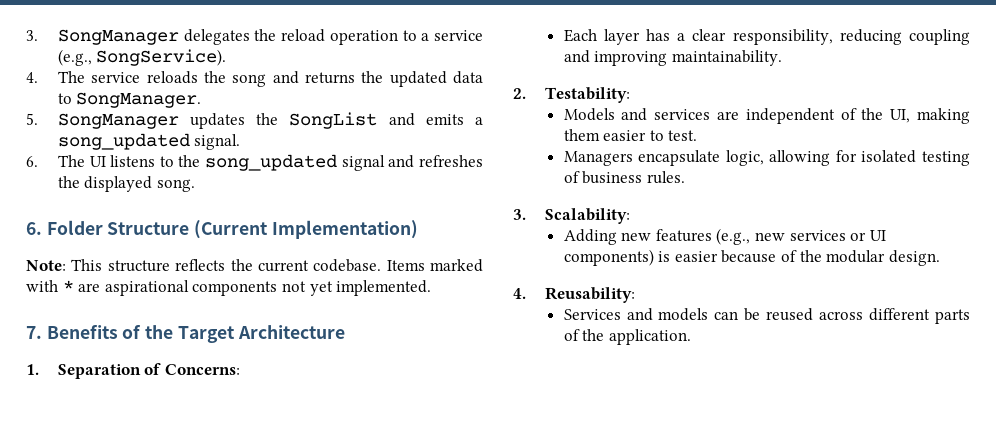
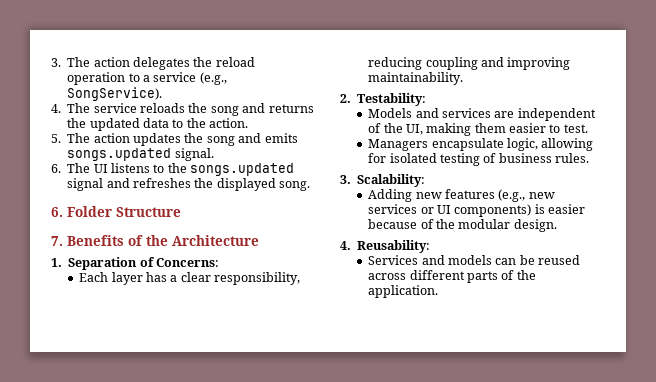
- 3. SongManager delegates the reload operation to a service (e.g., SongService).
+ 3. The action delegates the reload operation to a service (e.g., SongService).
- 4. The service reloads the song and returns the updated data to SongManager.
+ 4. The service reloads the song and returns the updated data to the action.
- 5. SongManager updates the SongList and emits a song_updated signal.
+ 5. The action updates the song and emits songs.updated signal.
- 6. The UI listens to the song_updated signal and refreshes the displayed song.
+ 6. The UI listens to the songs.updated signal and refreshes the displayed song.
- 6. Folder Structure (Current Implementation)
- Note: This structure reflects the current codebase. Items marked with * are aspirational components not yet implemented.
+ 6. Folder Structure
- 7. Benefits of the Target Architecture
+ 7. Benefits of the Architecture

